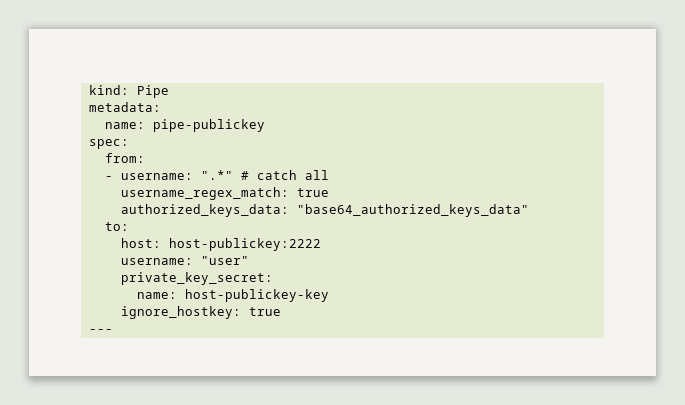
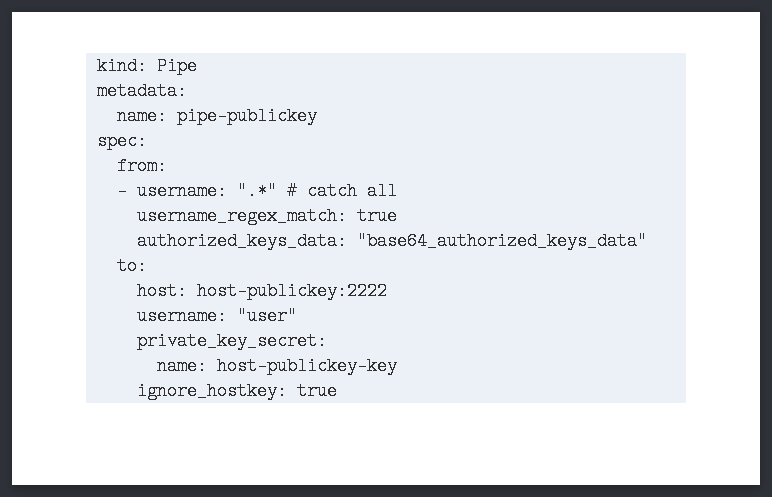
- ---

